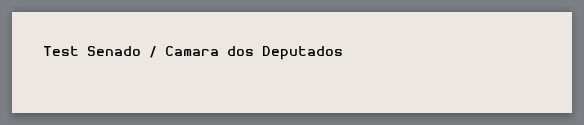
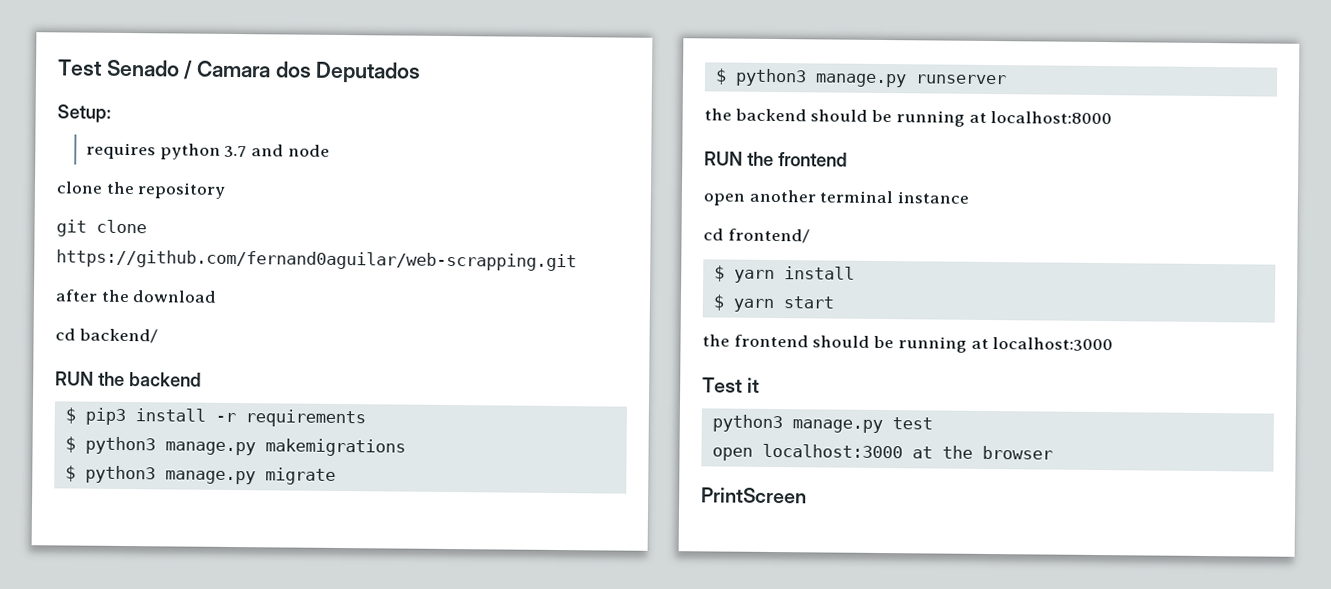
+ Setup:
+ requires python 3.7 and node
+ clone the repository
+ git clone https://github.com/fernand0aguilar/web-scrapping.git
+ after the download
+ cd backend/
+ RUN the backend
+ $ pip3 install -r requirements
+ $ python3 manage.py makemigrations
+ $ python3 manage.py migrate
+ $ python3 manage.py runserver
+ the backend should be running at localhost:8000
+ RUN the frontend
+ open another terminal instance
+ cd frontend/
+ $ yarn install
+ $ yarn start
+ the frontend should be running at localhost:3000
+ Test it
+ python3 manage.py test
+ open localhost:3000 at the browser
+ PrintScreen

